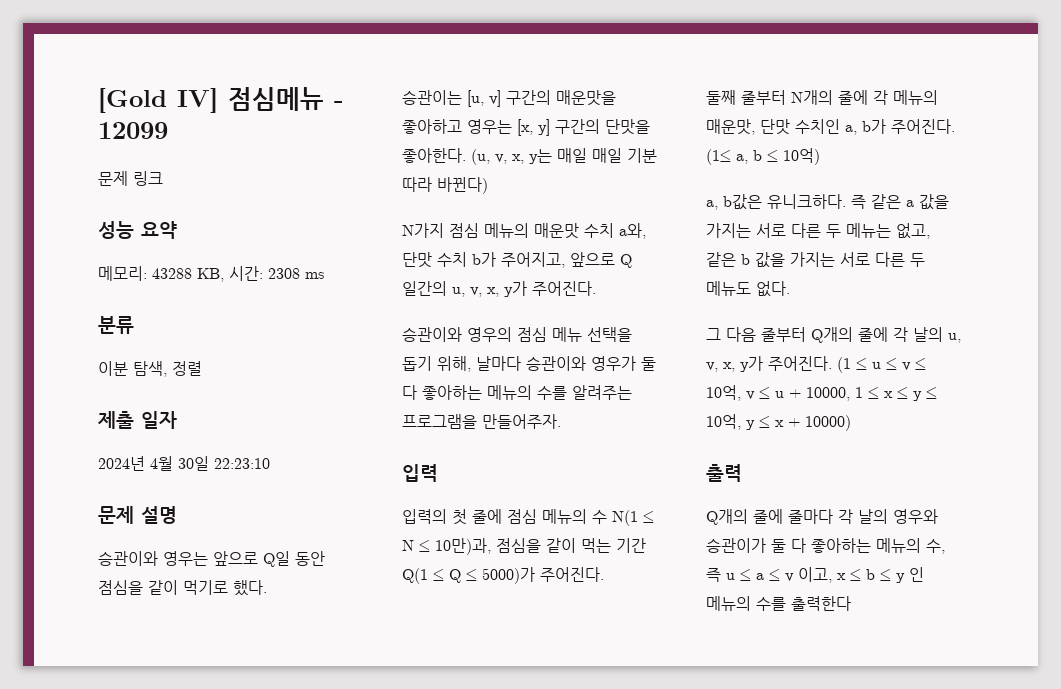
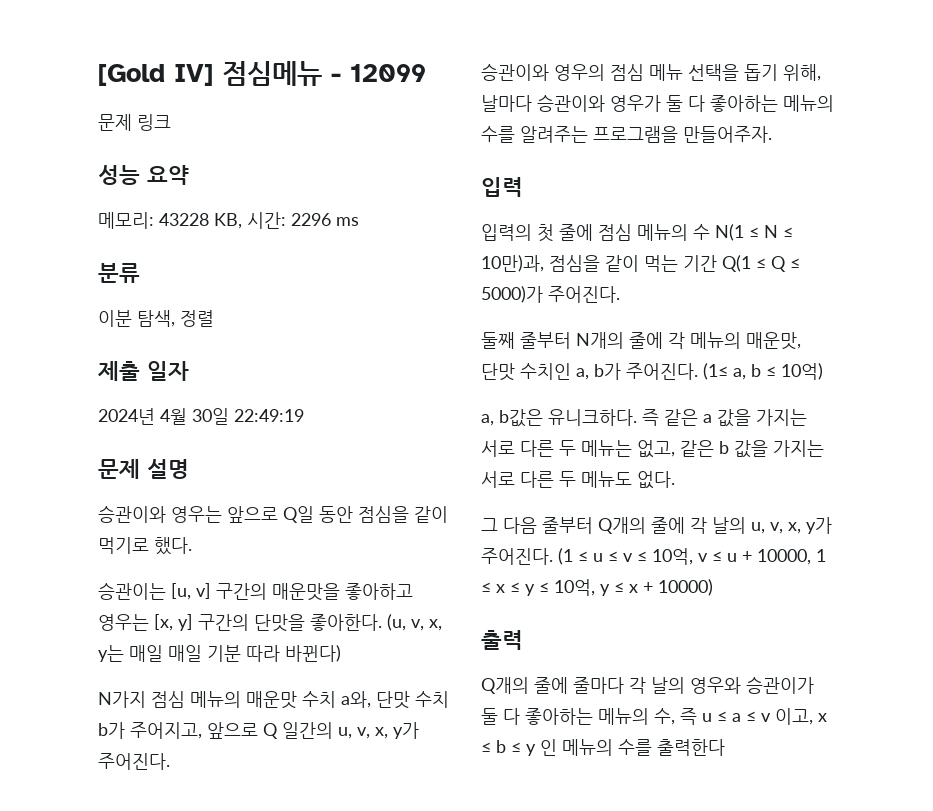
- 메모리: 43288 KB, 시간: 2308 ms
+ 메모리: 43228 KB, 시간: 2296 ms
- 2024년 4월 30일 22:23:10
+ 2024년 4월 30일 22:49:19

